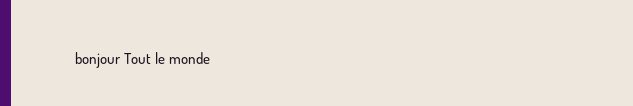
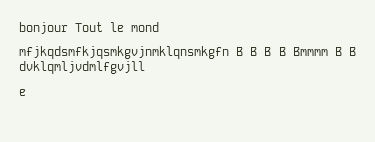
- bonjour Tout le monde
+ bonjour Tout le mond
+ mfjkqdsmfkjqsmkgvjnmklqnsmkgfn B B B B Bmmmm B B dvklqmljvdmlfgvjll
+ e

